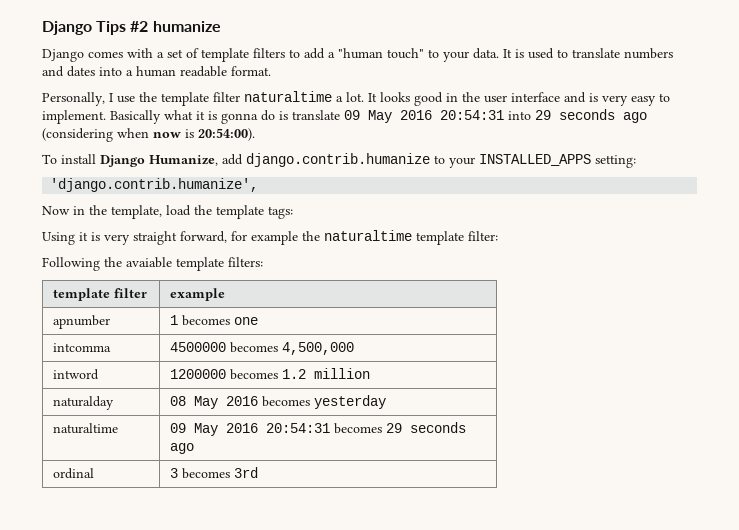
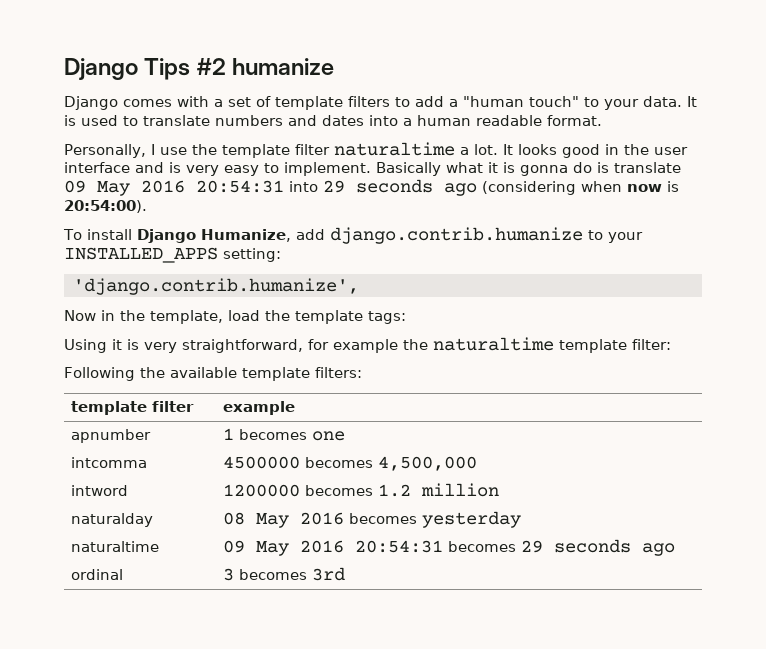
- Using it is very straight forward, for example the naturaltime template filter:
+ Using it is very straightforward, for example the naturaltime template filter:
- Following the avaiable template filters:
+ Following the available template filters:

